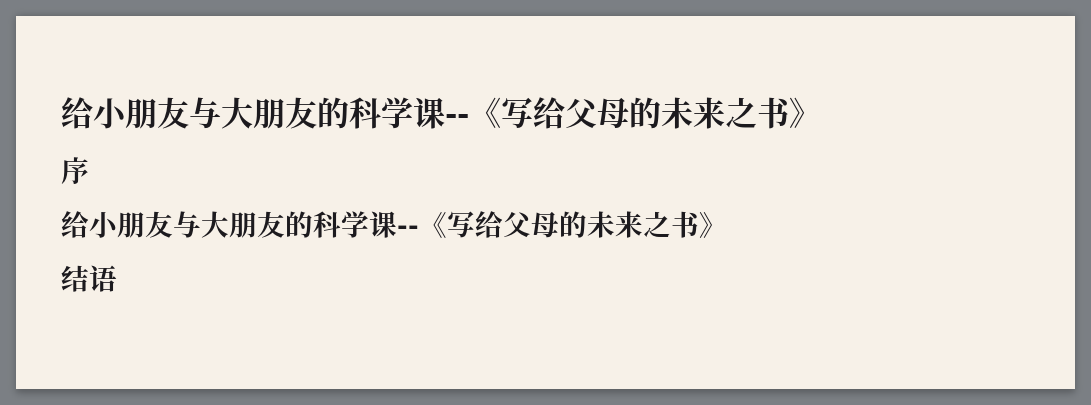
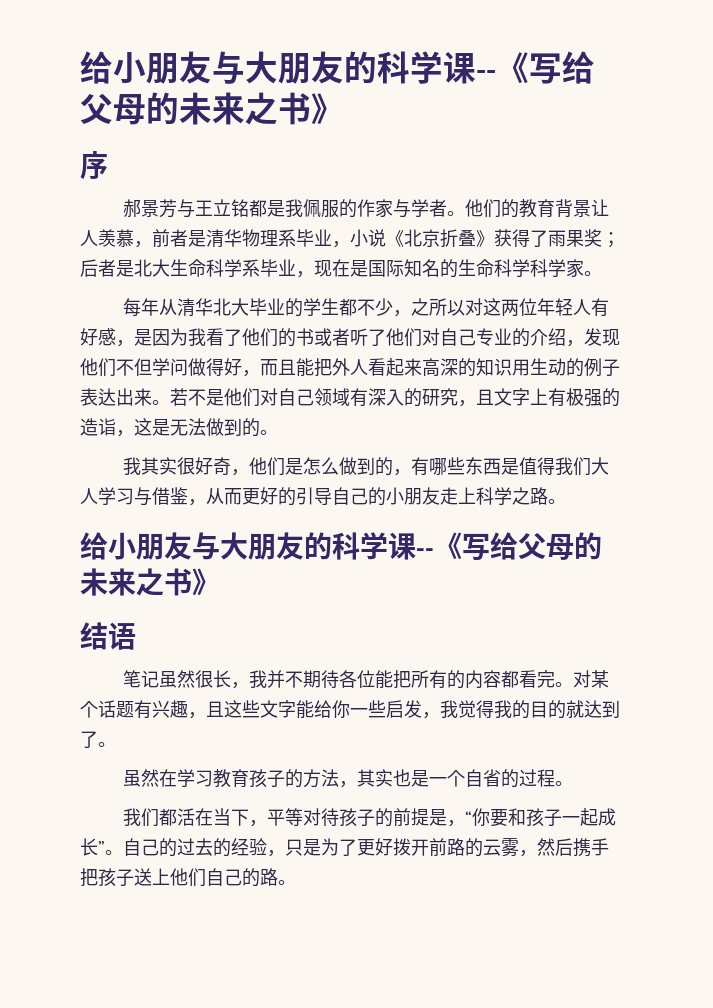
+ 郝景芳与王立铭都是我佩服的作家与学者。他们的教育背景让人羡慕，前者是清华物理系毕业，小说《北京折叠》获得了雨果奖；后者是北大生命科学系毕业，现在是国际知名的生命科学科学家。
+ 每年从清华北大毕业的学生都不少，之所以对这两位年轻人有好感，是因为我看了他们的书或者听了他们对自己专业的介绍，发现他们不但学问做得好，而且能把外人看起来高深的知识用生动的例子表达出来。若不是他们对自己领域有深入的研究，且文字上有极强的造诣，这是无法做到的。
+ 我其实很好奇，他们是怎么做到的，有哪些东西是值得我们大人学习与借鉴，从而更好的引导自己的小朋友走上科学之路。
+ 笔记虽然很长，我并不期待各位能把所有的内容都看完。对某个话题有兴趣，且这些文字能给你一些启发，我觉得我的目的就达到了。
+ 虽然在学习教育孩子的方法，其实也是一个自省的过程。
+ 我们都活在当下，平等对待孩子的前提是，“你要和孩子一起成长”。自己的过去的经验，只是为了更好拨开前路的云雾，然后携手把孩子送上他们自己的路。

